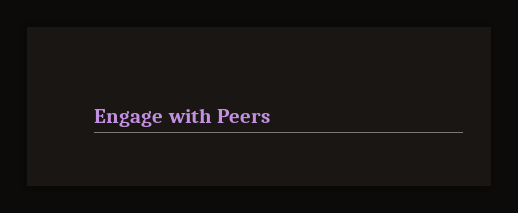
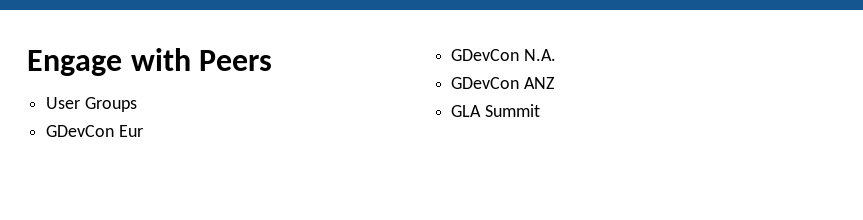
+ User Groups
+ GDevCon Eur
+ GDevCon N.A.
+ GDevCon ANZ
+ GLA Summit

